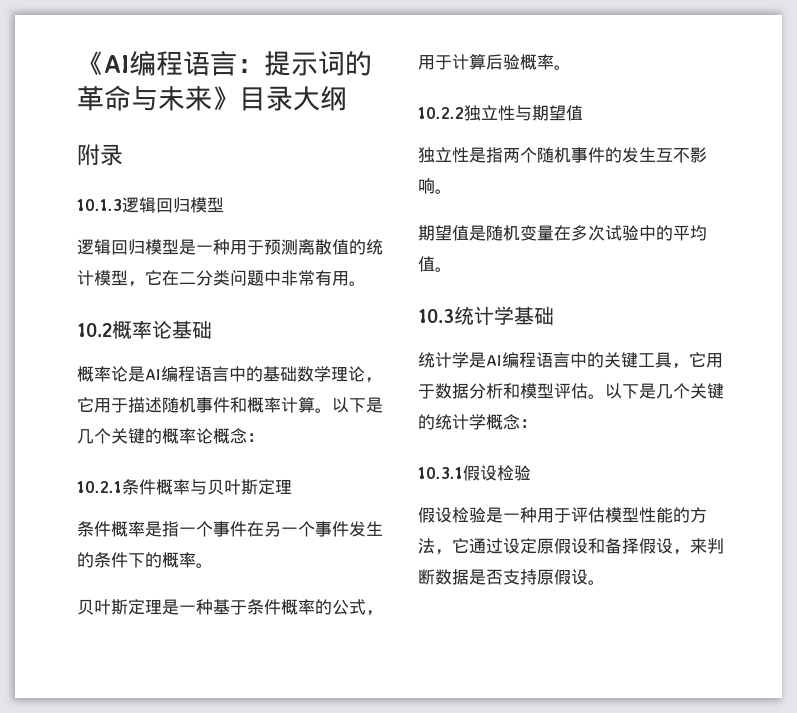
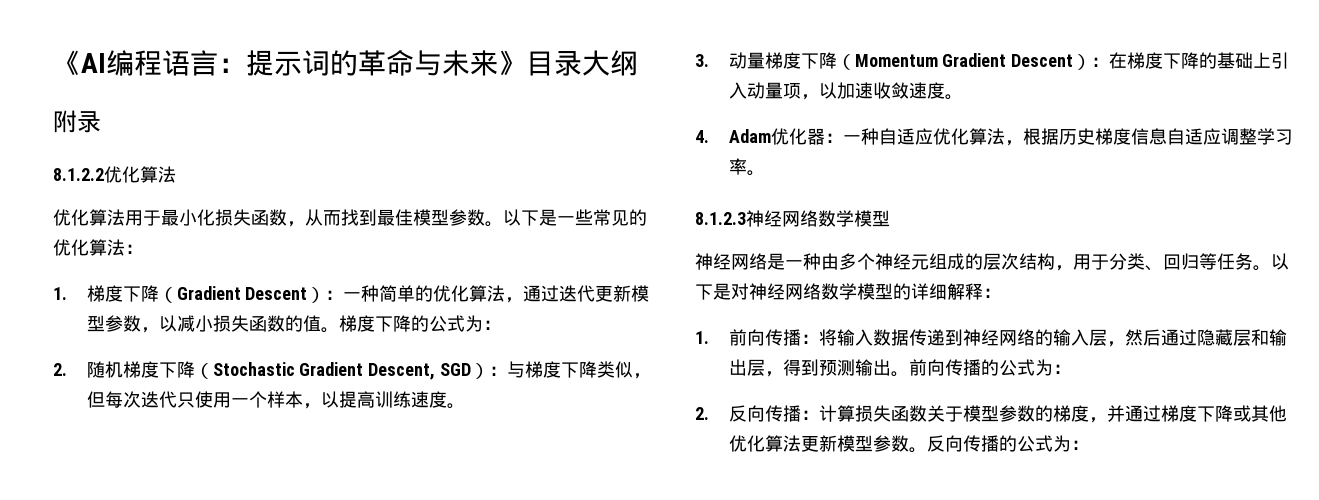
- 10.1.3逻辑回归模型
- 逻辑回归模型是一种用于预测离散值的统计模型，它在二分类问题中非常有用。
- 10.2概率论基础
- 概率论是AI编程语言中的基础数学理论，它用于描述随机事件和概率计算。以下是几个关键的概率论概念：
- 10.2.1条件概率与贝叶斯定理
- 条件概率是指一个事件在另一个事件发生的条件下的概率。
- 贝叶斯定理是一种基于条件概率的公式，用于计算后验概率。
- 10.2.2独立性与期望值
- 独立性是指两个随机事件的发生互不影响。
- 期望值是随机变量在多次试验中的平均值。
- 10.3统计学基础
- 统计学是AI编程语言中的关键工具，它用于数据分析和模型评估。以下是几个关键的统计学概念：
- 10.3.1假设检验
- 假设检验是一种用于评估模型性能的方法，它通过设定原假设和备择假设，来判断数据是否支持原假设。
+ 8.1.2.2优化算法
+ 优化算法用于最小化损失函数，从而找到最佳模型参数。以下是一些常见的优化算法：
+ 1.梯度下降（Gradient Descent）：一种简单的优化算法，通过迭代更新模型参数，以减小损失函数的值。梯度下降的公式为：
+ 2.随机梯度下降（Stochastic Gradient Descent, SGD）：与梯度下降类似，但每次迭代只使用一个样本，以提高训练速度。
+ 3.动量梯度下降（Momentum Gradient Descent）：在梯度下降的基础上引入动量项，以加速收敛速度。
+ 4. Adam优化器：一种自适应优化算法，根据历史梯度信息自适应调整学习率。
+ 8.1.2.3神经网络数学模型
+ 神经网络是一种由多个神经元组成的层次结构，用于分类、回归等任务。以下是对神经网络数学模型的详细解释：
+ 1.前向传播：将输入数据传递到神经网络的输入层，然后通过隐藏层和输出层，得到预测输出。前向传播的公式为：
+ 2.反向传播：计算损失函数关于模型参数的梯度，并通过梯度下降或其他优化算法更新模型参数。反向传播的公式为：

